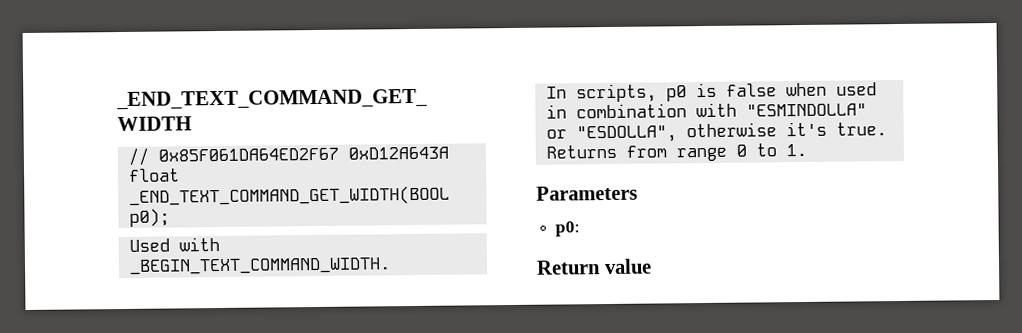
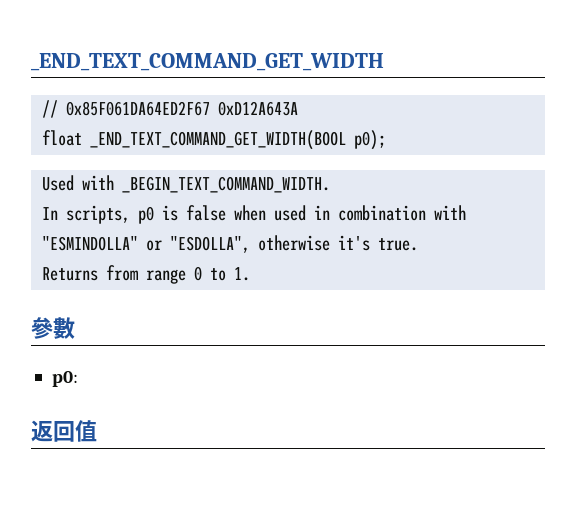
- Parameters
+ 參數
- Return value
+ 返回值

